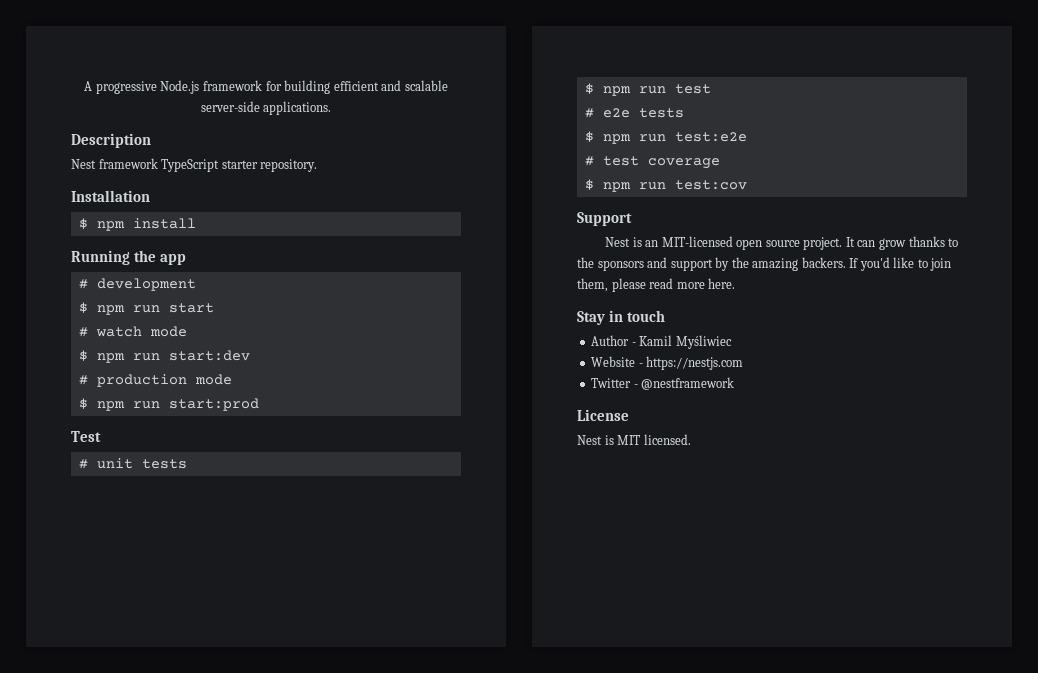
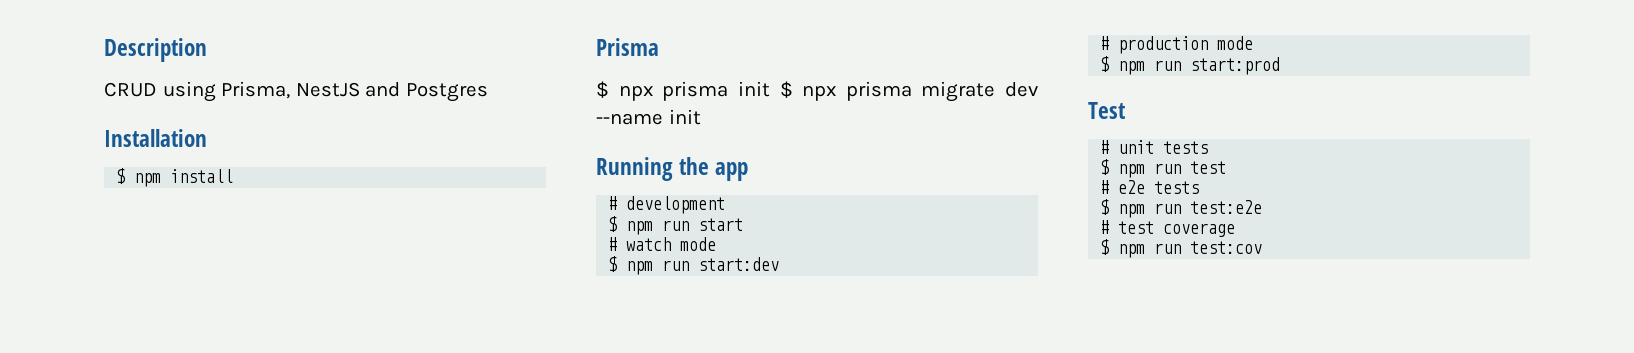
- A progressive Node.js framework for building efficient and scalable server-side applications.
  Description
- Nest framework TypeScript starter repository.
+ CRUD using Prisma, NestJS and Postgres
  Installation
  $ npm install
+ Prisma
+ $ npx prisma init $ npx prisma migrate dev --name init
- Support
- Nest is an MIT-licensed open source project. It can grow thanks to the sponsors and support by the amazing backers. If you'd like to join them, please read more here.
- Stay in touch
- Author - Kamil Myśliwiec
- Website - https://nestjs.com
- Twitter - @nestframework
- License
- Nest is MIT licensed.

